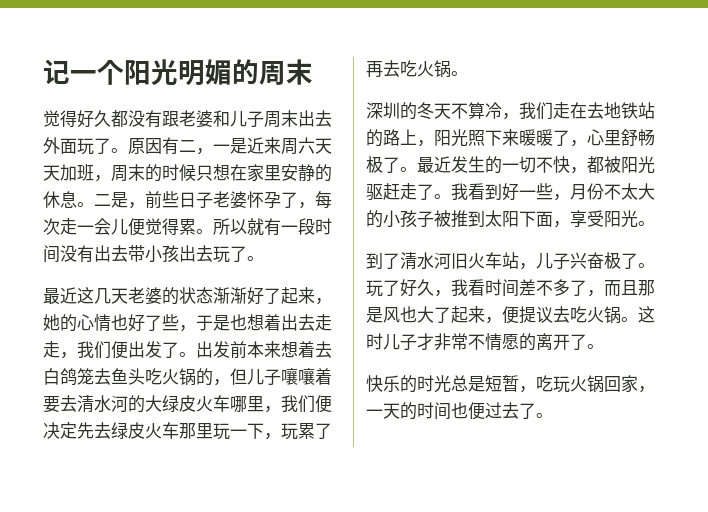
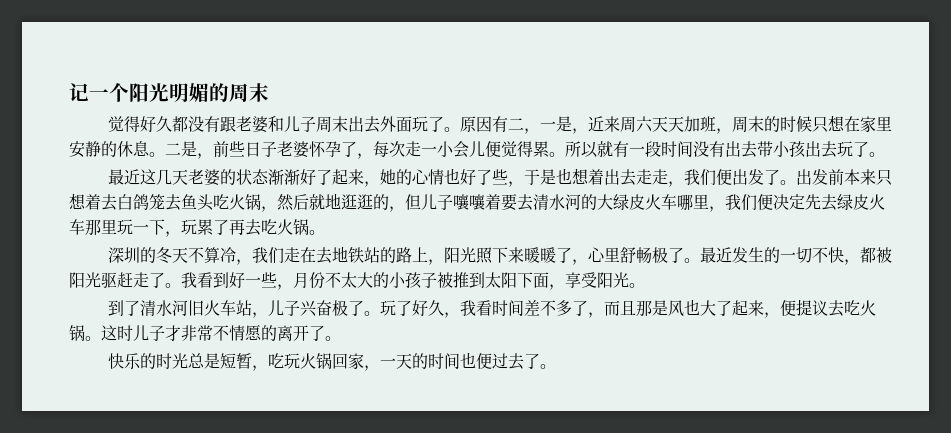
- 原因有二，一是近来周六天天加班，周末的时候只想在家里安静的休息。
+ 原因有二，一是，近来周六天天加班，周末的时候只想在家里安静的休息。
- 二是，前些日子老婆怀孕了，每次走一会儿便觉得累。
+ 二是，前些日子老婆怀孕了，每次走一小会儿便觉得累。
- 出发前本来想着去白鸽笼去鱼头吃火锅的，但儿子嚷嚷着要去清水河的大绿皮火车哪里，我们便决定先去绿皮火车那里玩一下，玩累了再去吃火锅。
+ 出发前本来只想着去白鸽笼去鱼头吃火锅，然后就地逛逛的，但儿子嚷嚷着要去清水河的大绿皮火车哪里，我们便决定先去绿皮火车那里玩一下，玩累了再去吃火锅。

